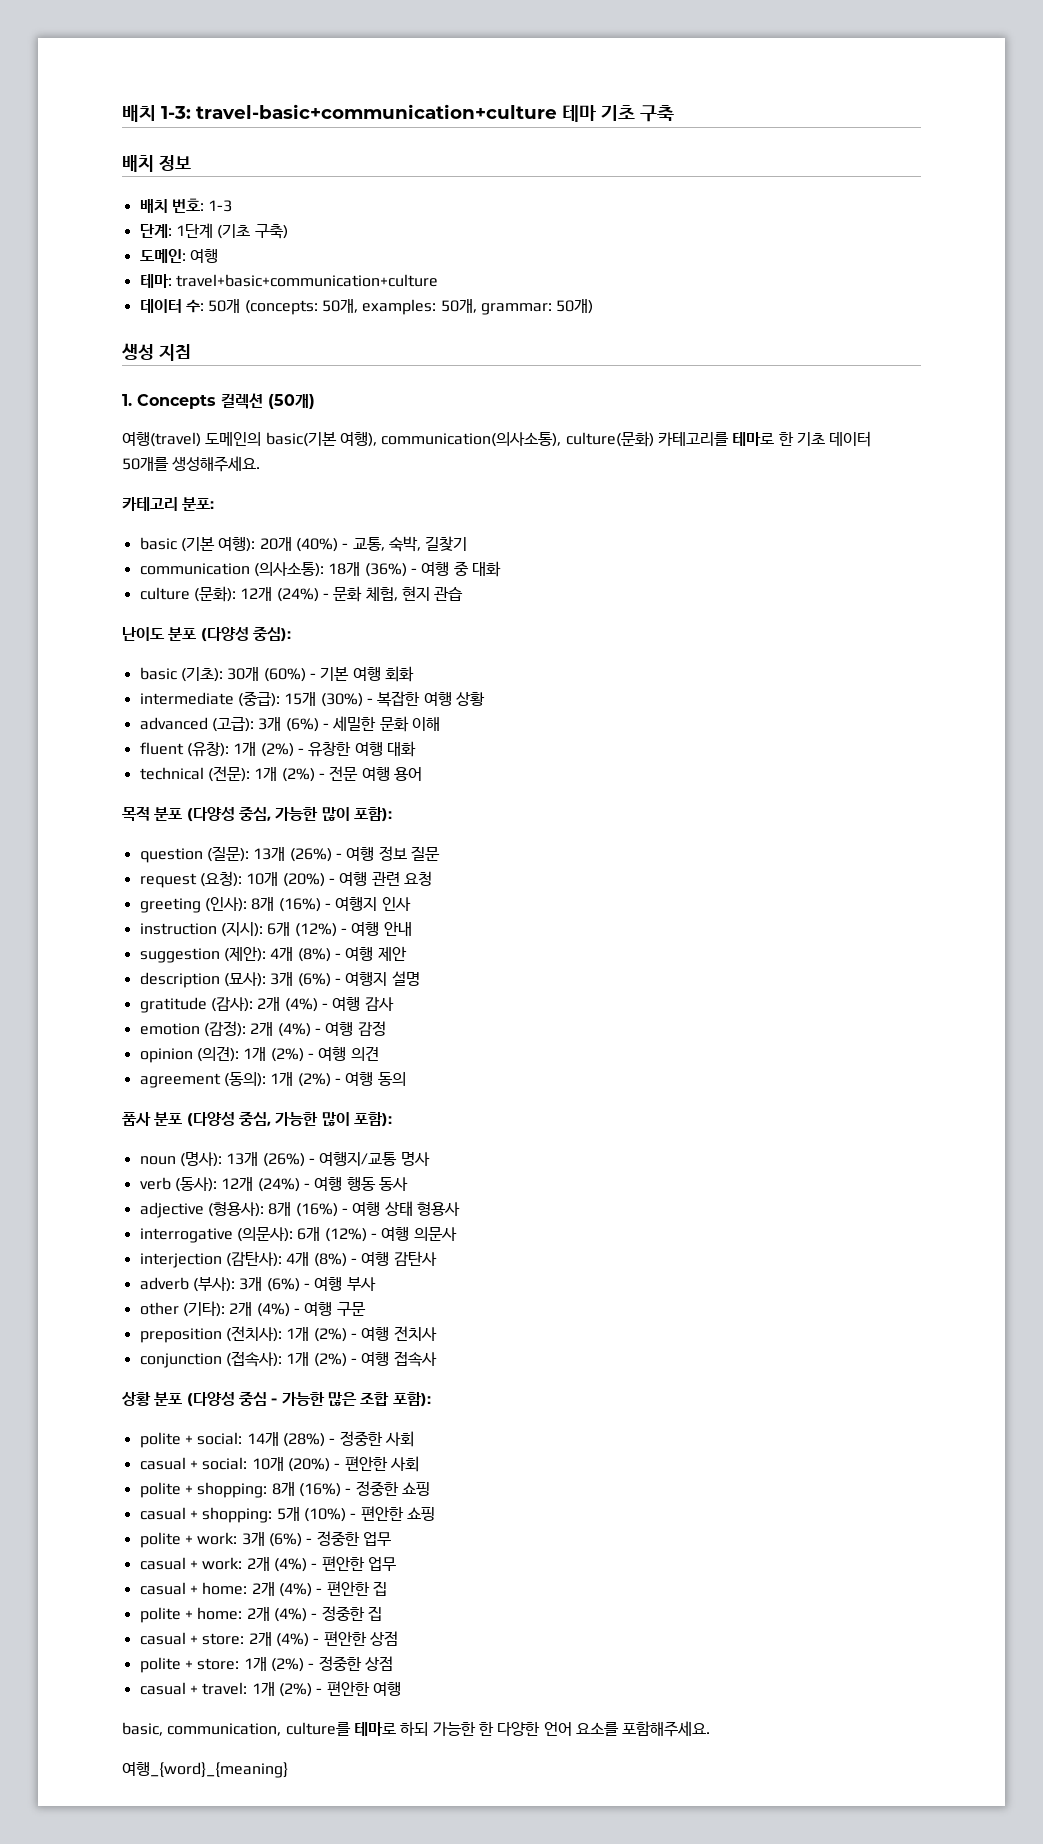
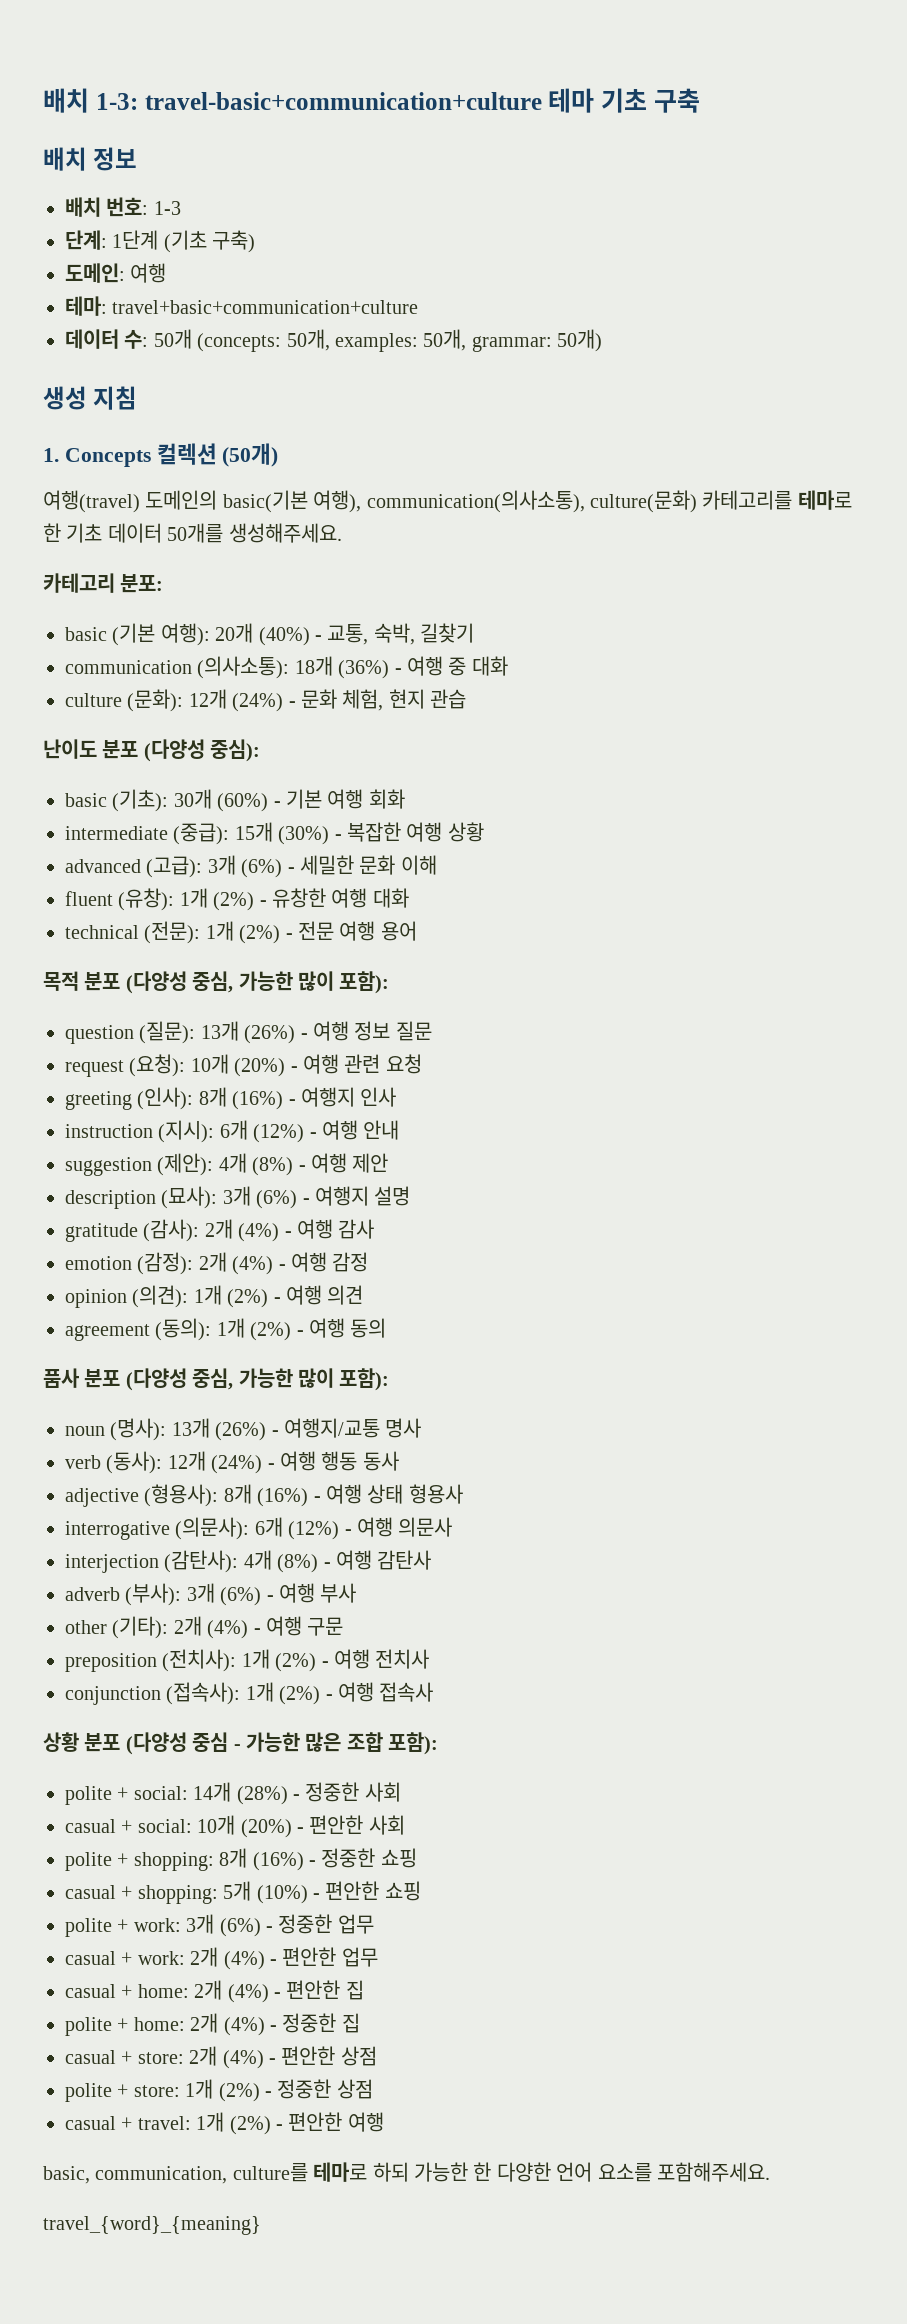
- 여행_{word}_{meaning}
+ travel_{word}_{meaning}

